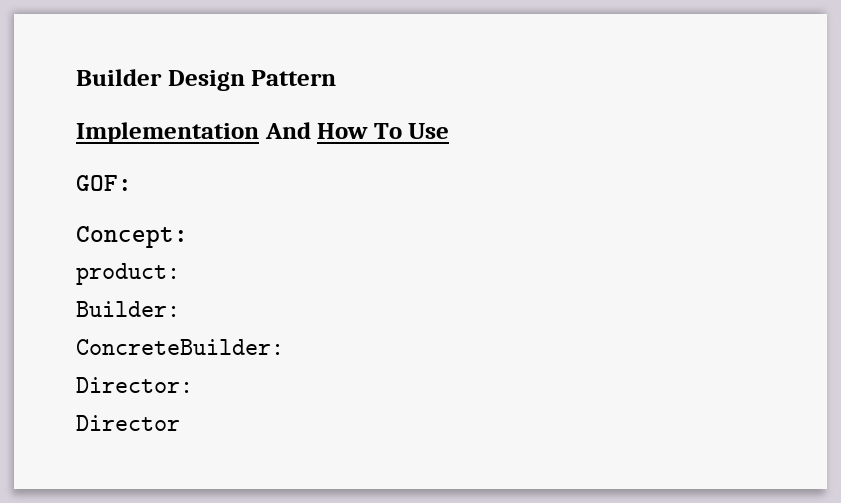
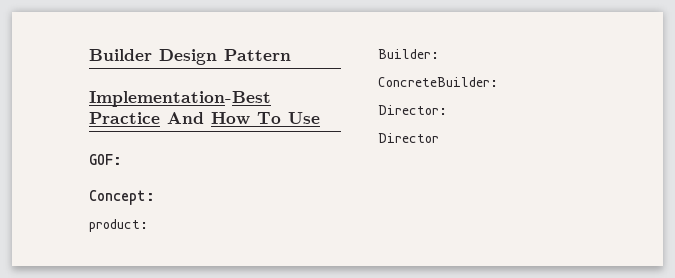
- Implementation And How To Use
+ Implementation-Best Practice And How To Use

